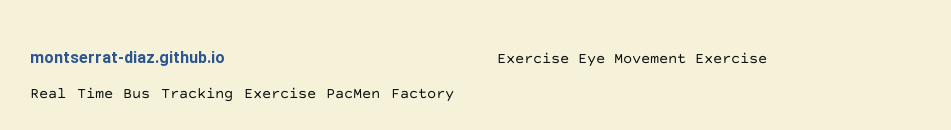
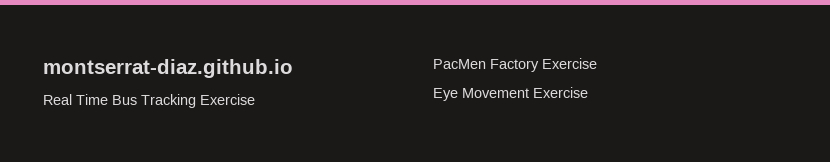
- Real Time Bus Tracking Exercise PacMen Factory Exercise Eye Movement Exercise
+ Real Time Bus Tracking Exercise
+ PacMen Factory Exercise
+ Eye Movement Exercise

